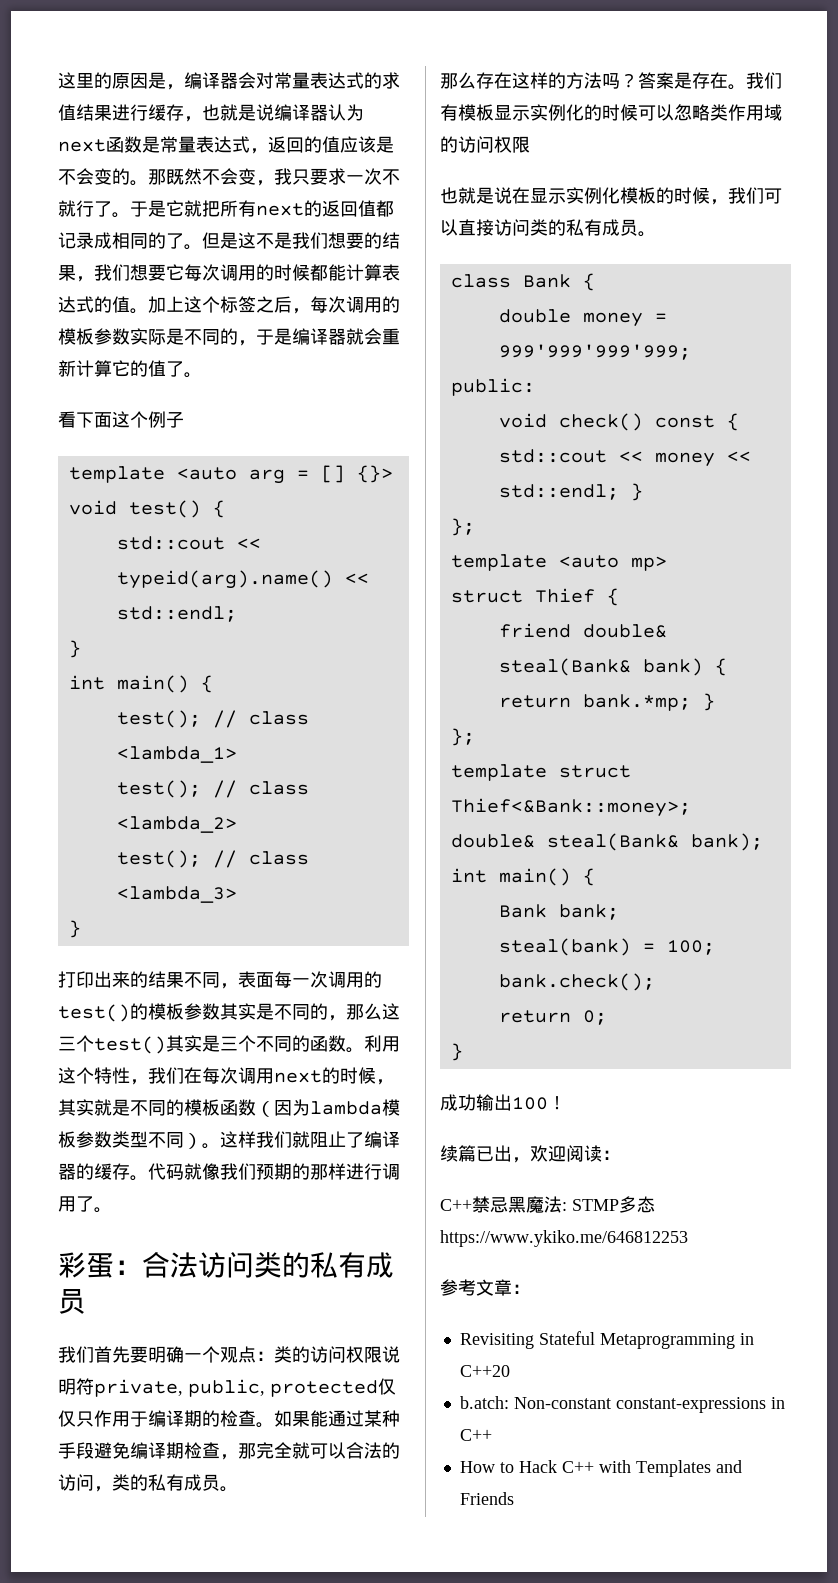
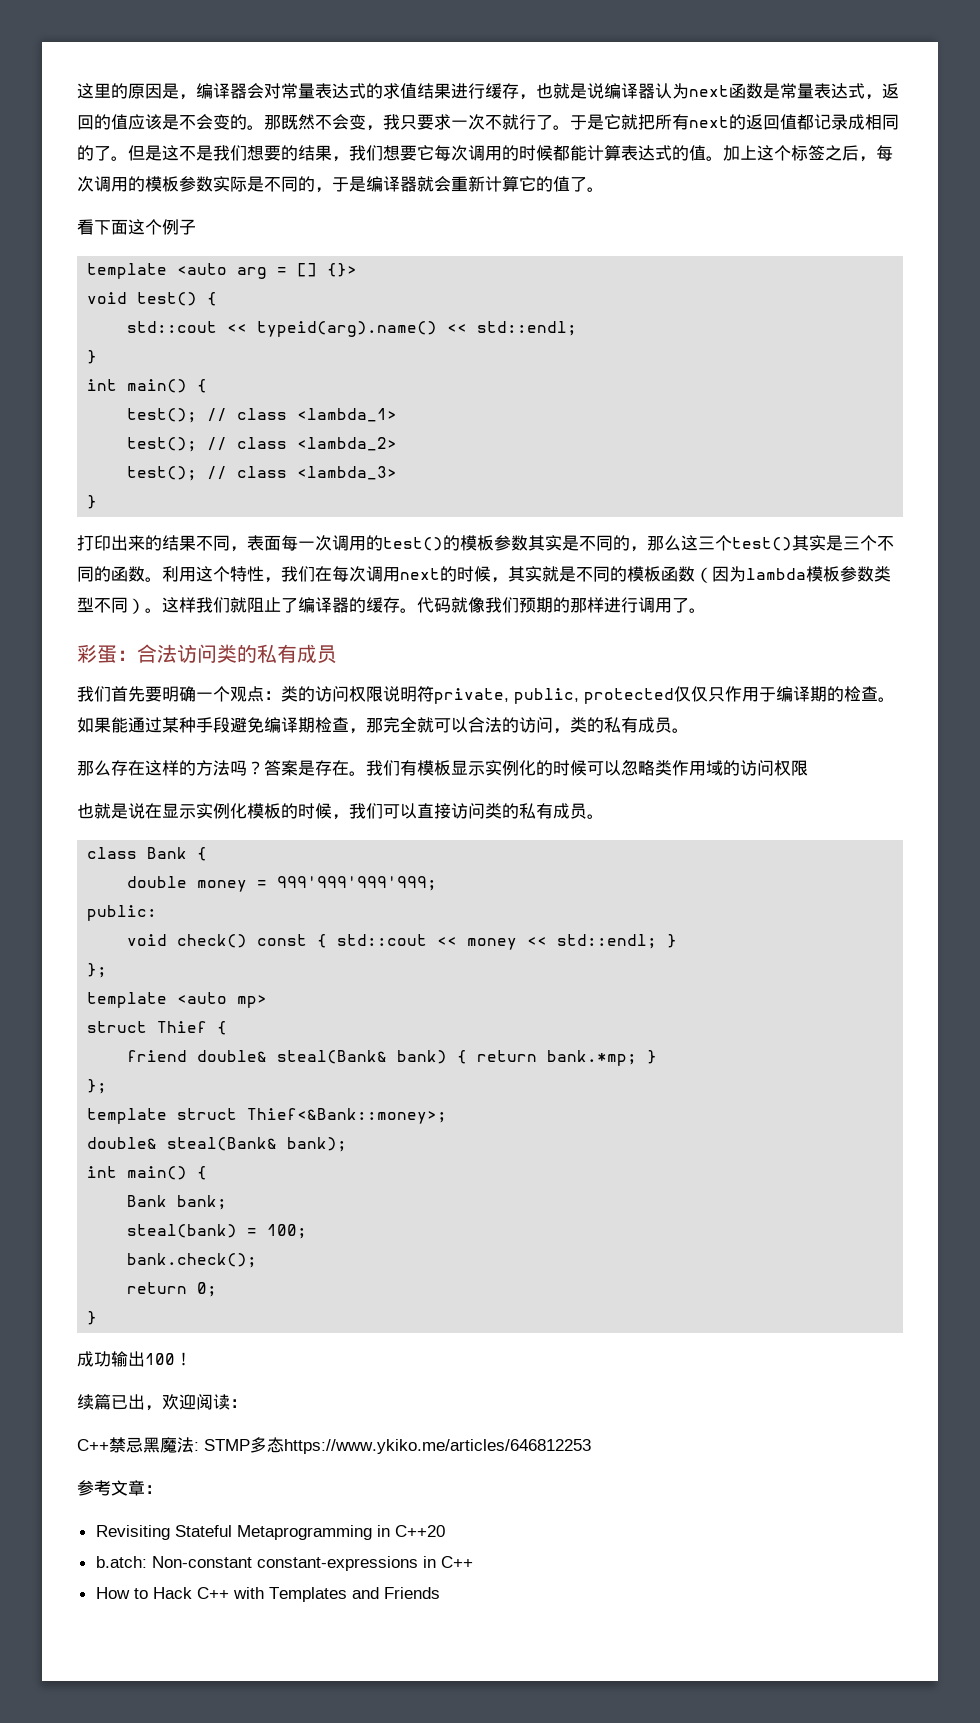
- C++禁忌黑魔法: STMP多态https://www.ykiko.me/646812253
+ C++禁忌黑魔法: STMP多态https://www.ykiko.me/articles/646812253

